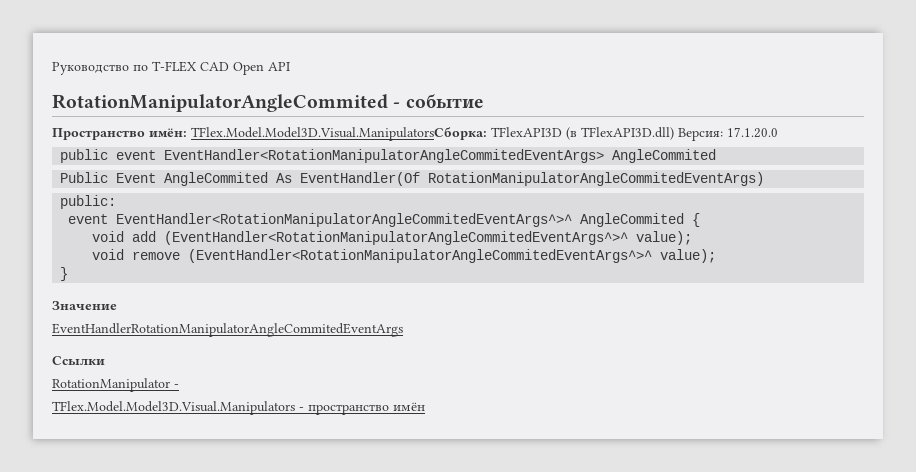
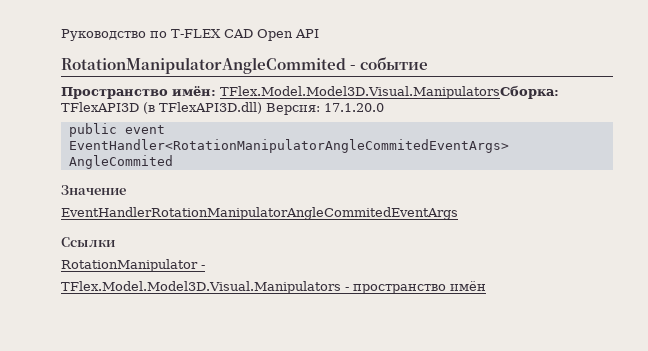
- Public Event AngleCommited As EventHandler(Of RotationManipulatorAngleCommitedEventArgs)
- public:
- event EventHandler<RotationManipulatorAngleCommitedEventArgs^>^ AngleCommited {
- void add (EventHandler<RotationManipulatorAngleCommitedEventArgs^>^ value);
- void remove (EventHandler<RotationManipulatorAngleCommitedEventArgs^>^ value);
- }

